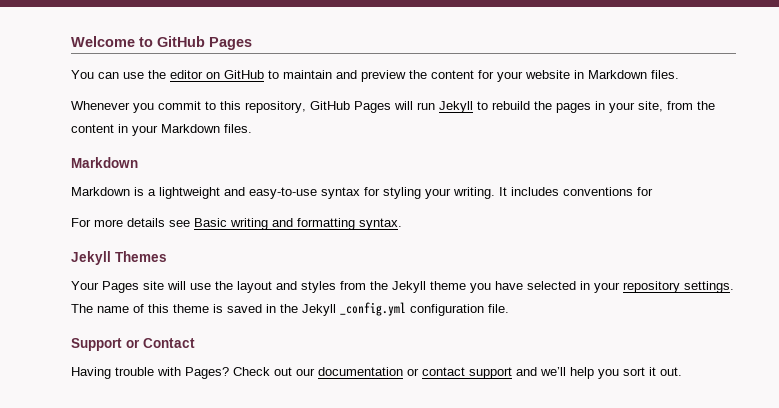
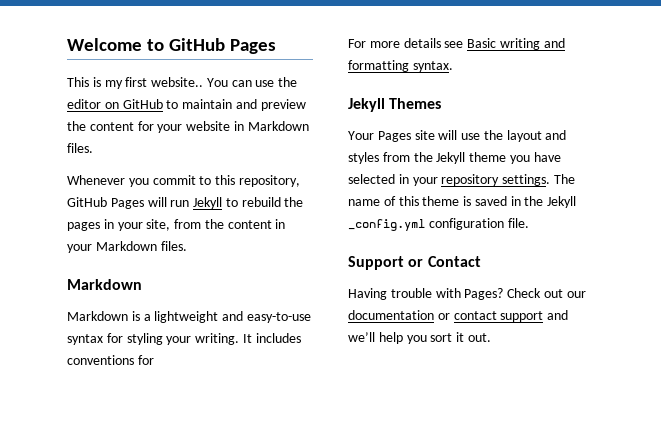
+ This is my first website..

